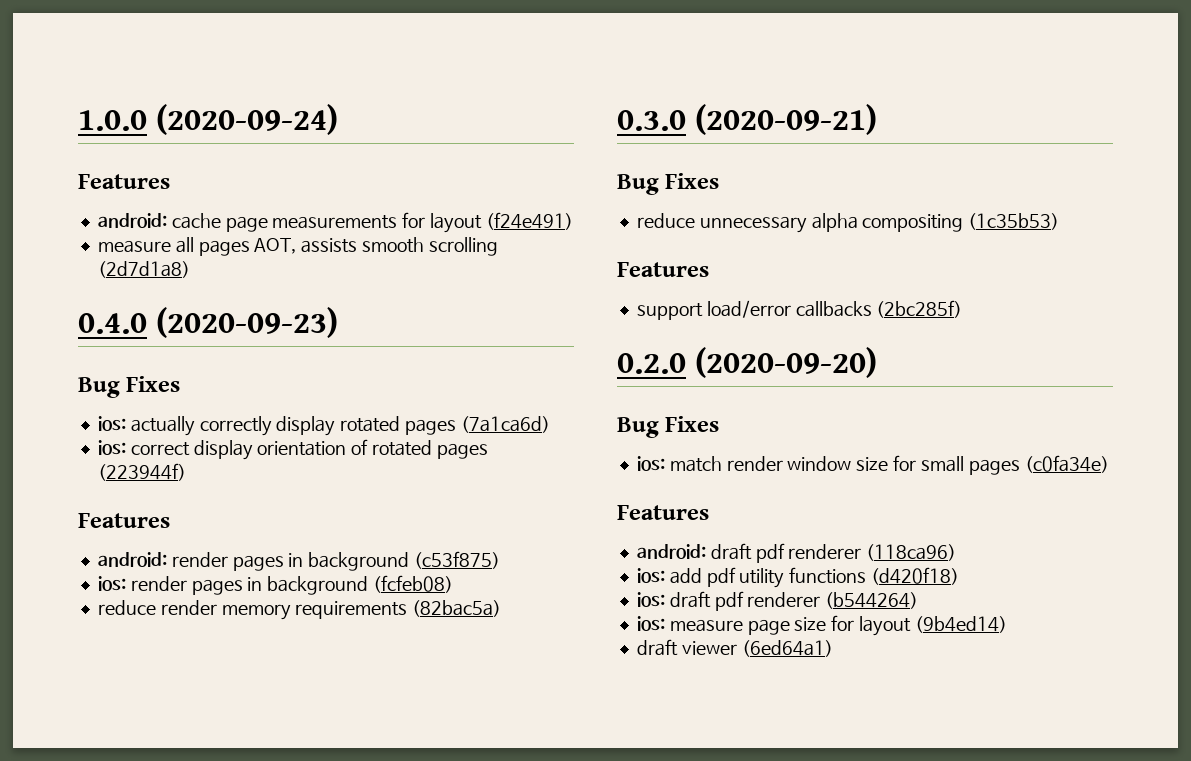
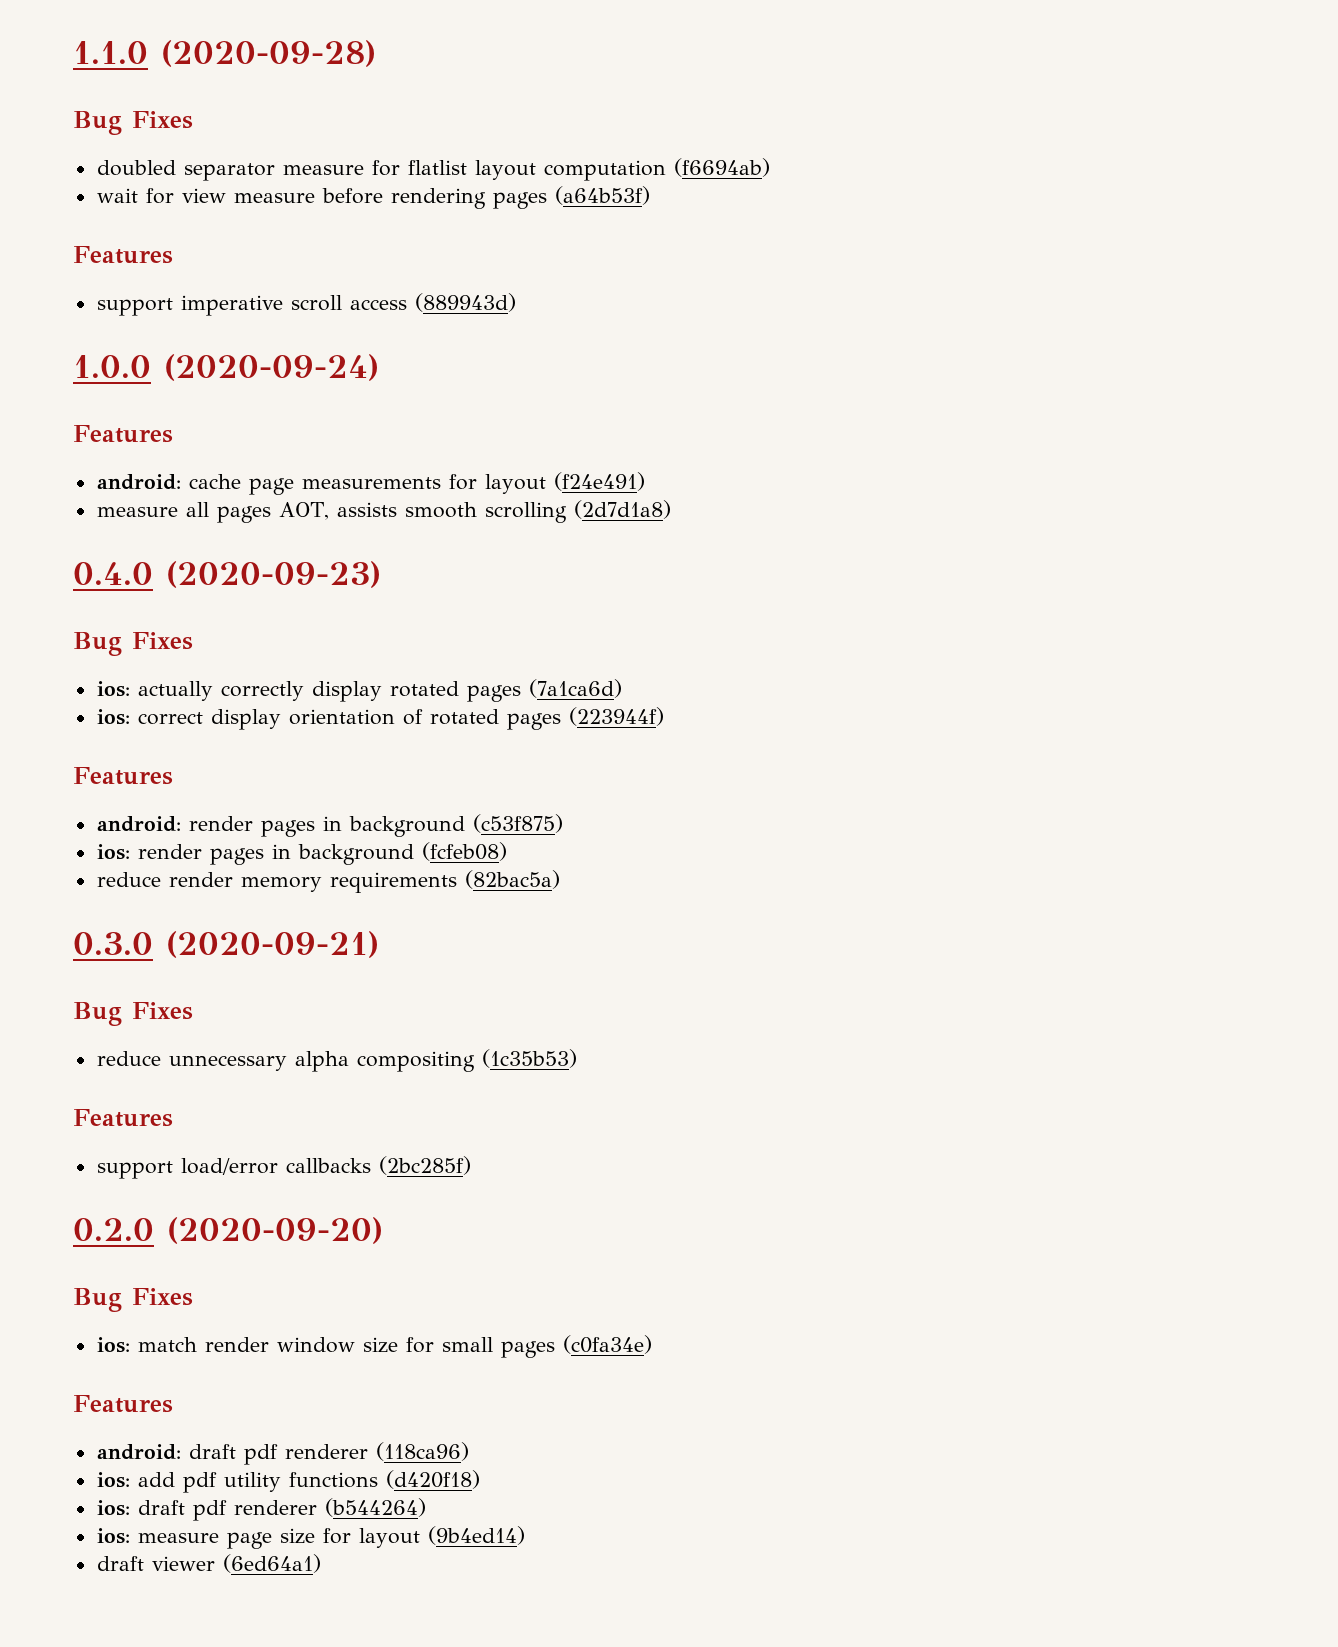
+ 1.1.0 (2020-09-28)
+ Bug Fixes
+ doubled separator measure for flatlist layout computation (f6694ab)
+ wait for view measure before rendering pages (a64b53f)
+ Features
+ support imperative scroll access (889943d)

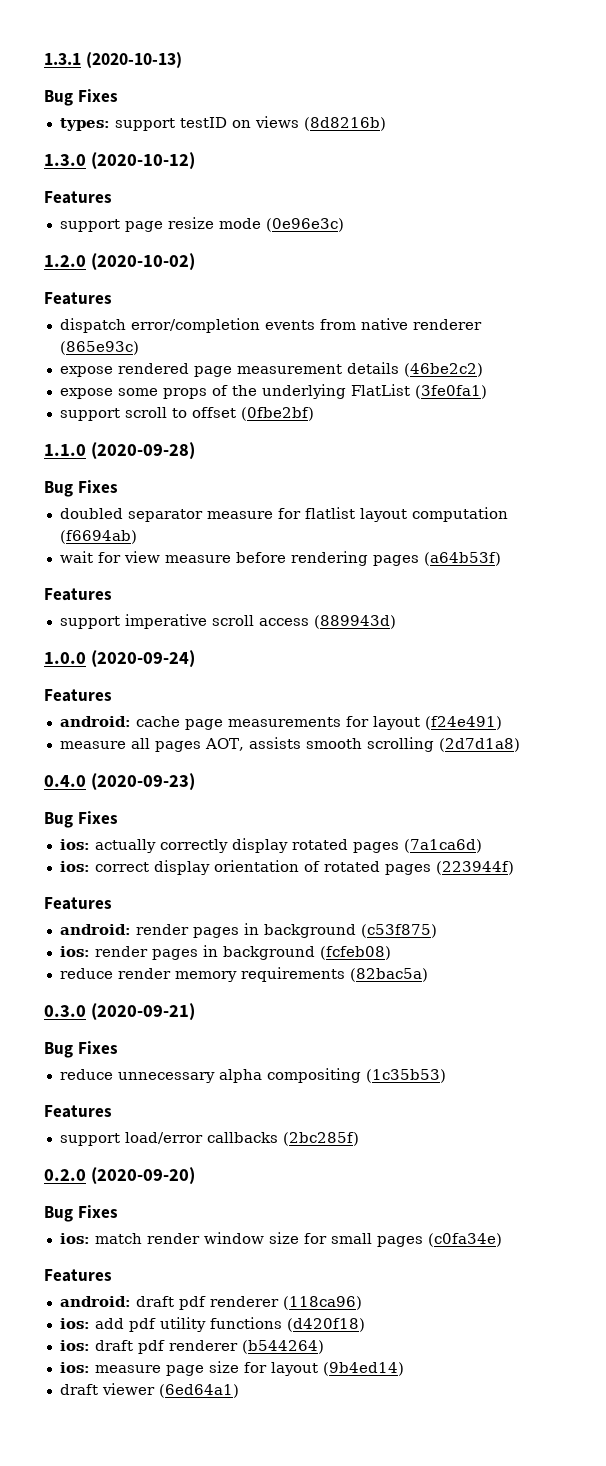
+ 1.3.1 (2020-10-13)
+ Bug Fixes
+ types: support testID on views (8d8216b)
+ 1.3.0 (2020-10-12)
+ Features
+ support page resize mode (0e96e3c)
+ 1.2.0 (2020-10-02)
+ Features
+ dispatch error/completion events from native renderer (865e93c)
+ expose rendered page measurement details (46be2c2)
+ expose some props of the underlying FlatList (3fe0fa1)
+ support scroll to offset (0fbe2bf)

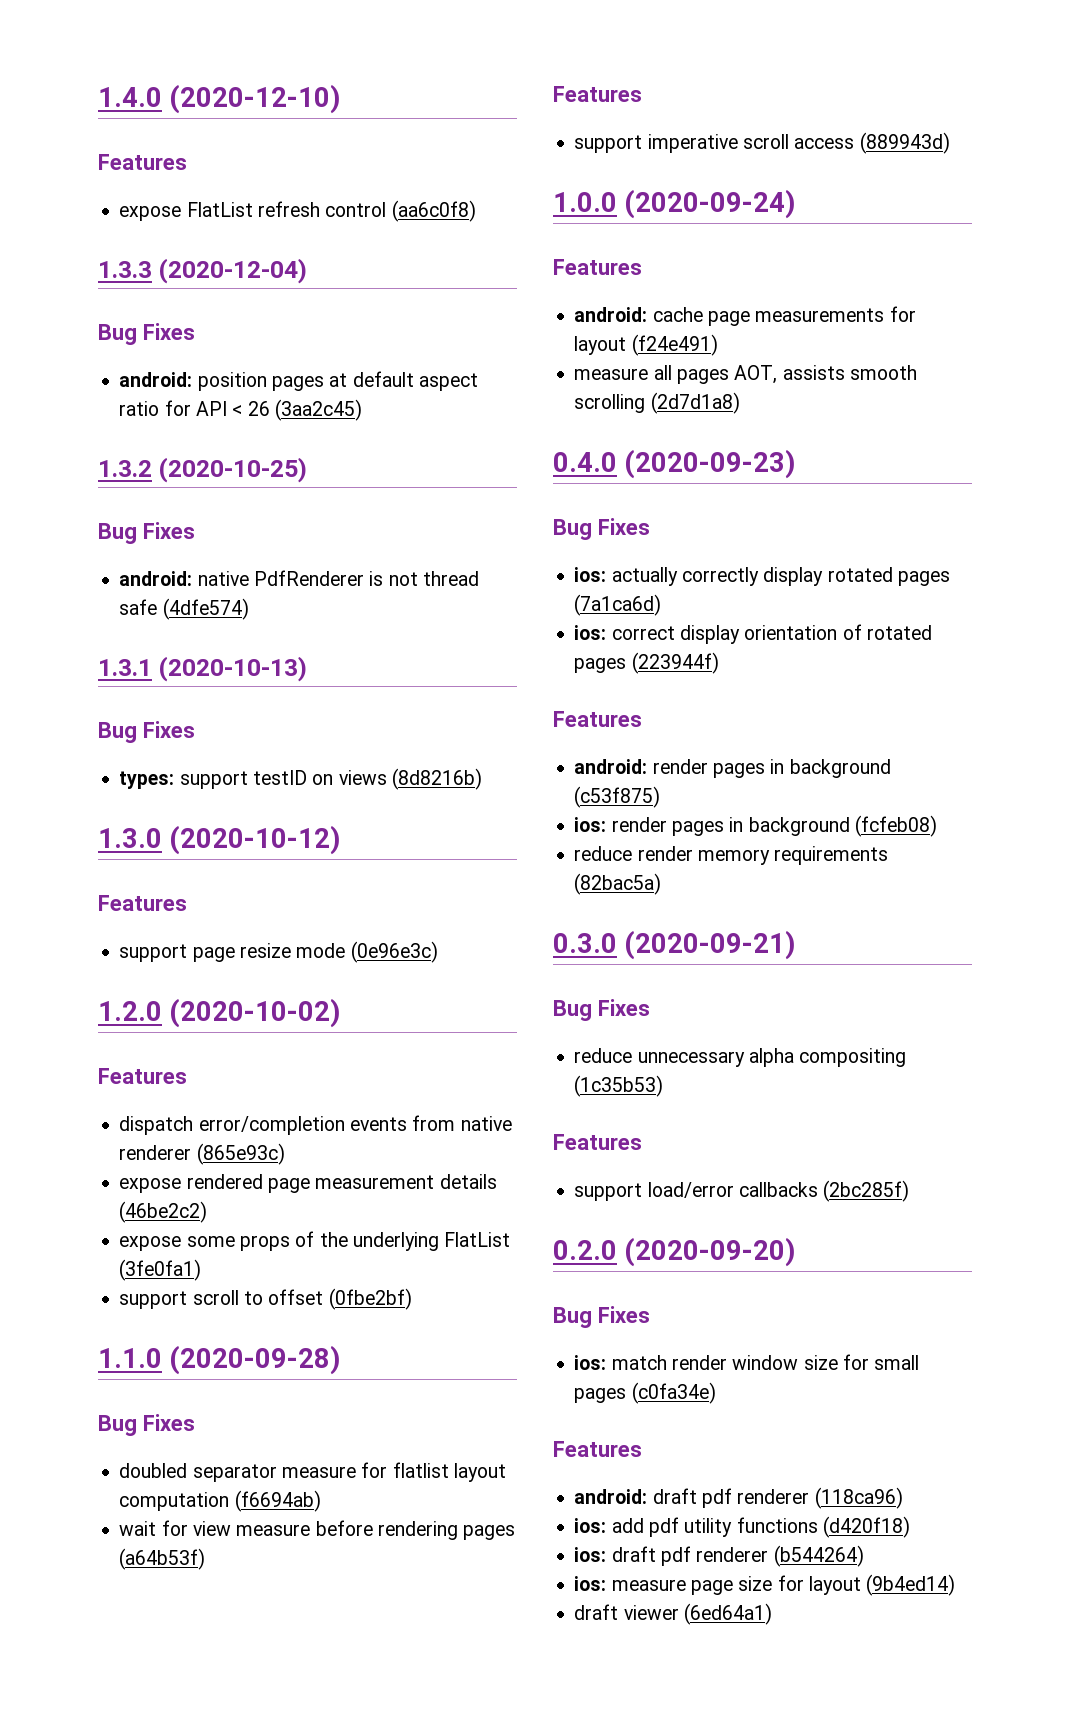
+ 1.4.0 (2020-12-10)
+ Features
+ expose FlatList refresh control (aa6c0f8)
+ 1.3.3 (2020-12-04)
+ Bug Fixes
+ android: position pages at default aspect ratio for API < 26 (3aa2c45)
+ 1.3.2 (2020-10-25)
+ Bug Fixes
+ android: native PdfRenderer is not thread safe (4dfe574)

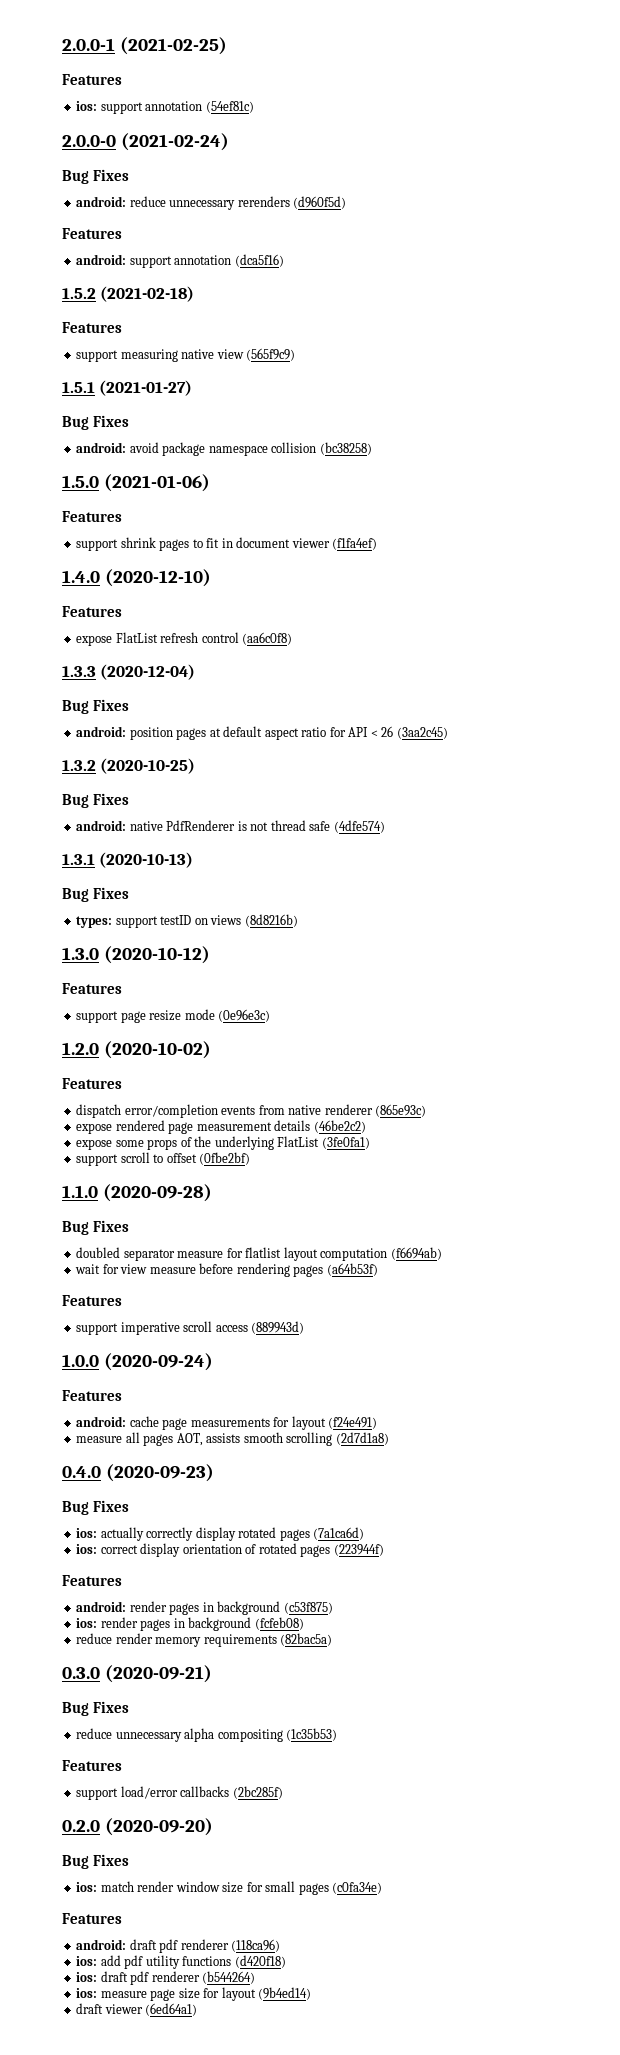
+ 2.0.0-1 (2021-02-25)
+ Features
+ ios: support annotation (54ef81c)
+ 2.0.0-0 (2021-02-24)
+ Bug Fixes
+ android: reduce unnecessary rerenders (d960f5d)
+ Features
+ android: support annotation (dca5f16)
+ 1.5.2 (2021-02-18)
+ Features
+ support measuring native view (565f9c9)
+ 1.5.1 (2021-01-27)
+ Bug Fixes
+ android: avoid package namespace collision (bc38258)
+ 1.5.0 (2021-01-06)
+ Features
+ support shrink pages to fit in document viewer (f1fa4ef)

